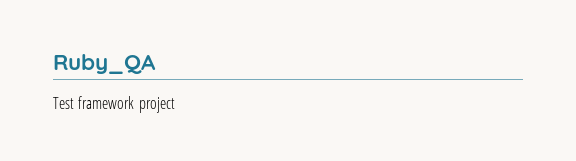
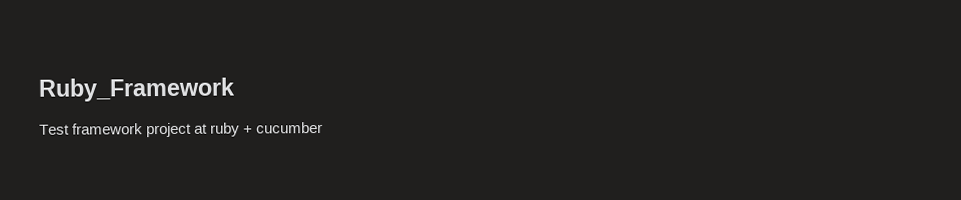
- Ruby_QA
+ Ruby_Framework
- Test framework project
+ Test framework project at ruby + cucumber

